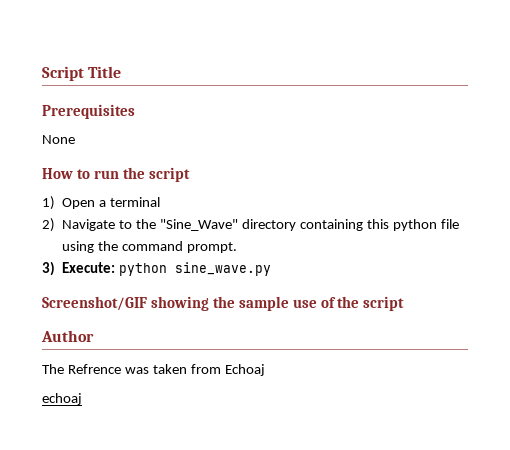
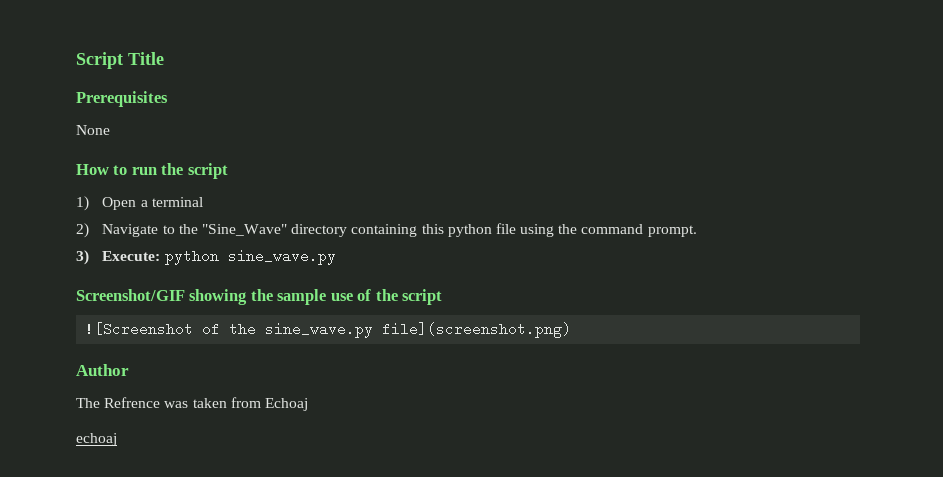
+ ![Screenshot of the sine_wave.py file](screenshot.png)

